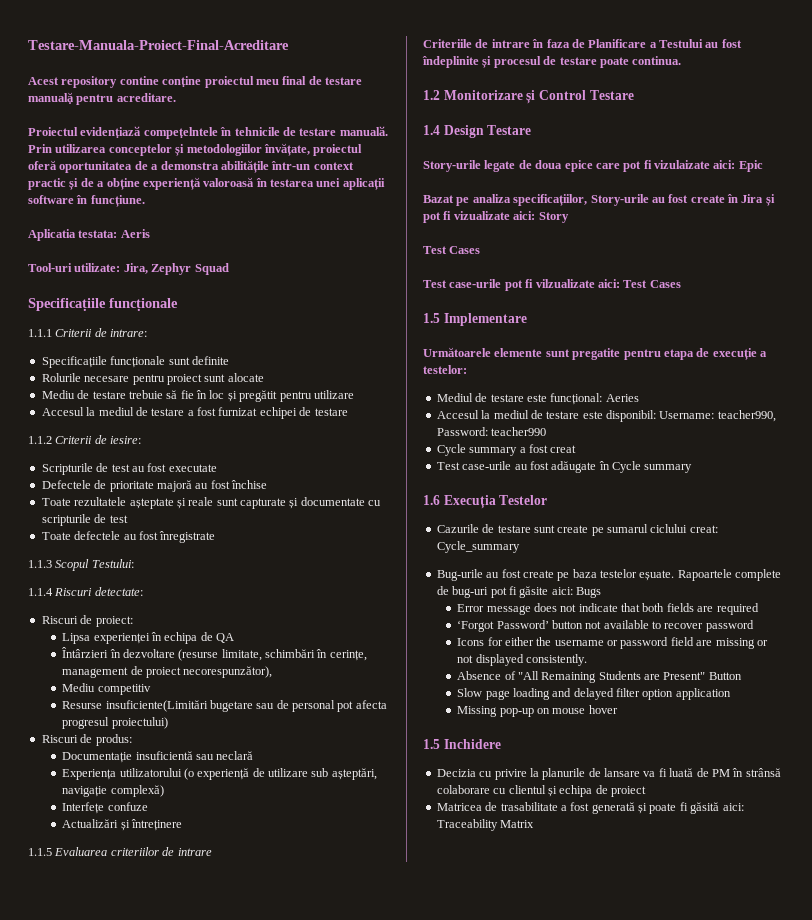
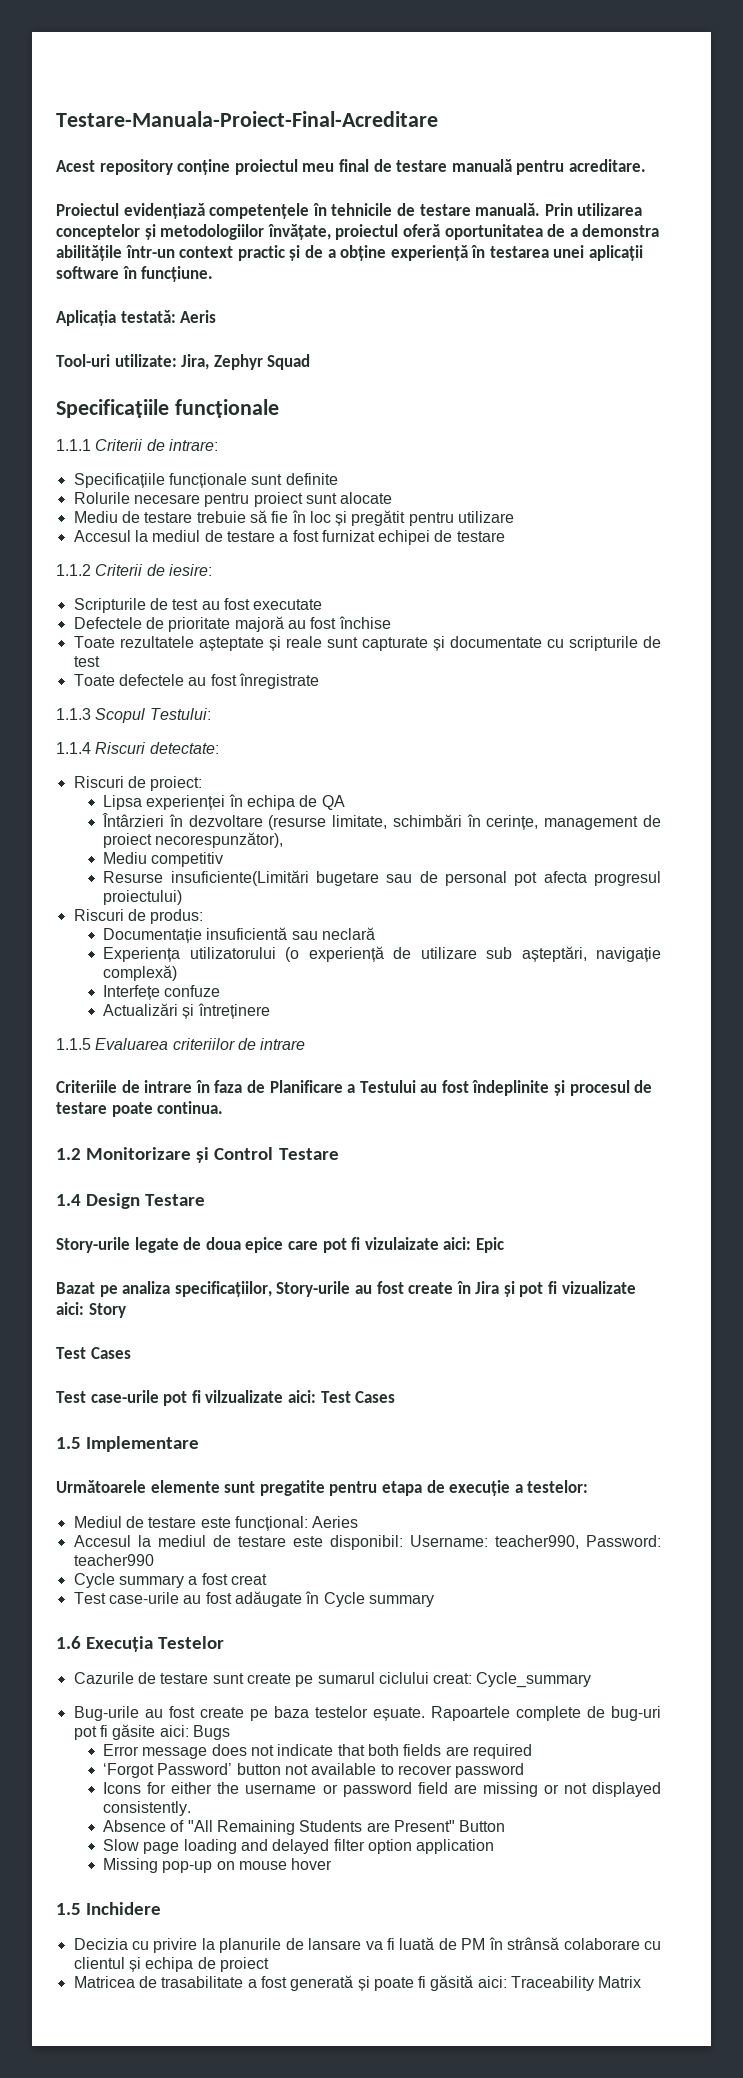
- Acest repository contine conṭine proiectul meu final de testare manualặ pentru acreditare.
+ Acest repository conține proiectul meu final de testare manuală pentru acreditare.
- Proiectul evidenṭiazӑ compeṭelntele în tehnicile de testare manualӑ.
+ Proiectul evidențiază competențele în tehnicile de testare manuală.
- Prin utilizarea conceptelor și metodologiilor învățate, proiectul oferă oportunitatea de a demonstra abilitățile într-un context practic și de a obține experiență valoroasă în testarea unei aplicații software în funcțiune.
+ Prin utilizarea conceptelor și metodologiilor învățate, proiectul oferă oportunitatea de a demonstra abilitățile într-un context practic și de a obține experiență în testarea unei aplicații software în funcțiune.
- Aplicatia testata: Aeris
+ Aplicația testată: Aeris

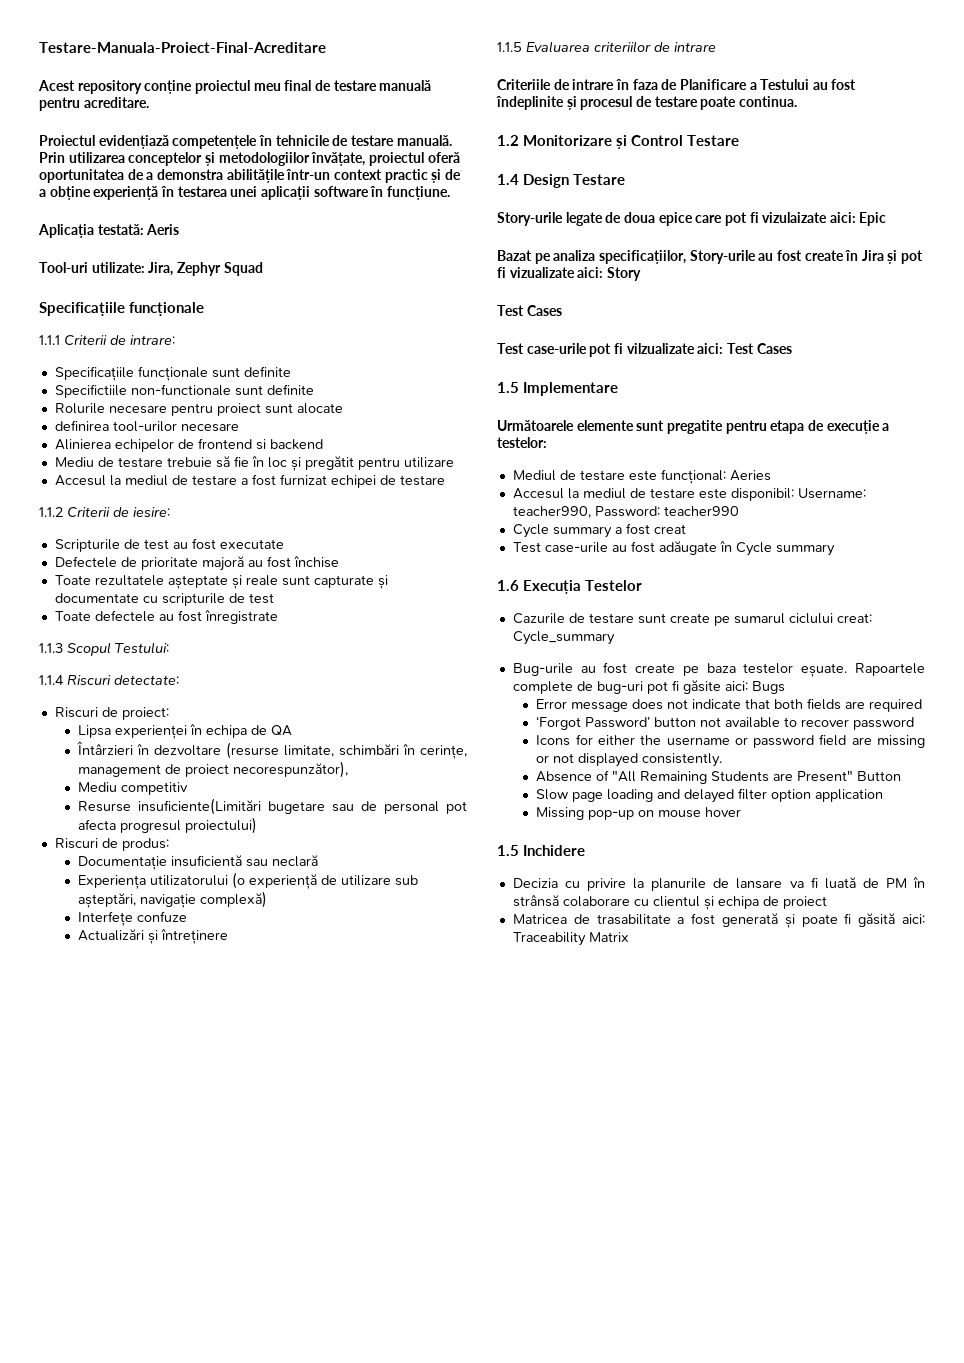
+ Specifictiile non-functionale sunt definite
+ definirea tool-urilor necesare
+ Alinierea echipelor de frontend si backend

